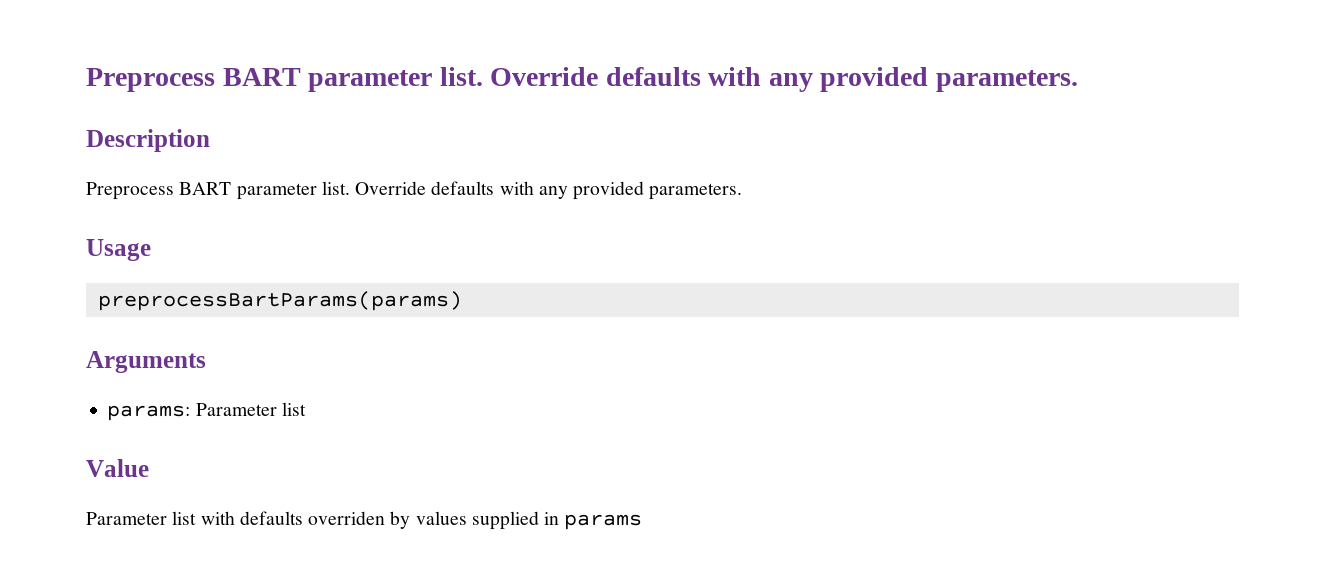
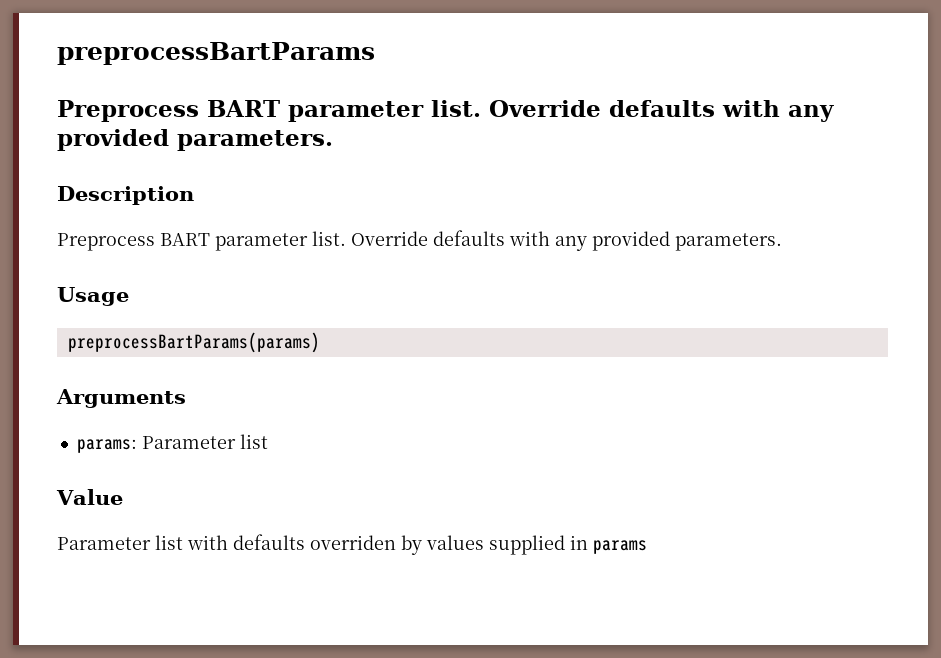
+ preprocessBartParams

